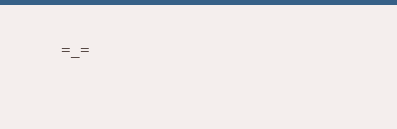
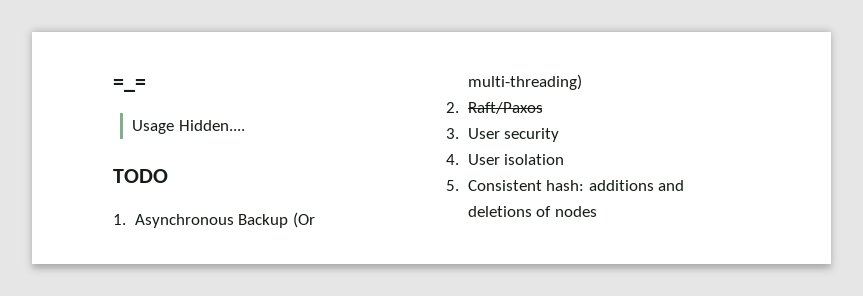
+ Usage Hidden....
+ TODO
+ 1. Asynchronous Backup (Or multi-threading)
+ 2. Raft/Paxos
+ 3. User security
+ 4. User isolation
+ 5. Consistent hash: additions and deletions of nodes

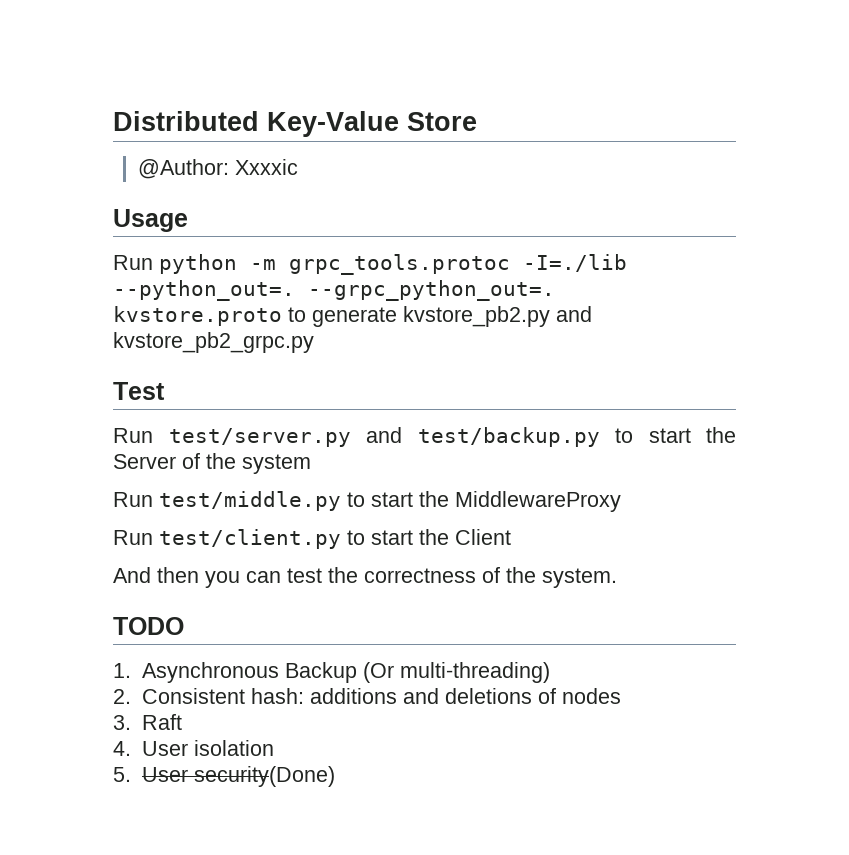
- =_=
- Usage Hidden....
+ Distributed Key-Value Store
+ @Author: Xxxxic
+ Usage
+ Run python -m grpc_tools.protoc -I=./lib --python_out=. --grpc_python_out=. kvstore.proto to generate kvstore_pb2.py and kvstore_pb2_grpc.py
+ Test
+ Run test/server.py and test/backup.py to start the Server of the system
+ Run test/middle.py to start the MiddlewareProxy
+ Run test/client.py to start the Client
+ And then you can test the correctness of the system.
- 2. Raft/Paxos
- 3. User security
- 4. User isolation
- 5. Consistent hash: additions and deletions of nodes
+ 2. Consistent hash: additions and deletions of nodes
+ 3. Raft
+ 4. User isolation
+ 5. User security(Done)

